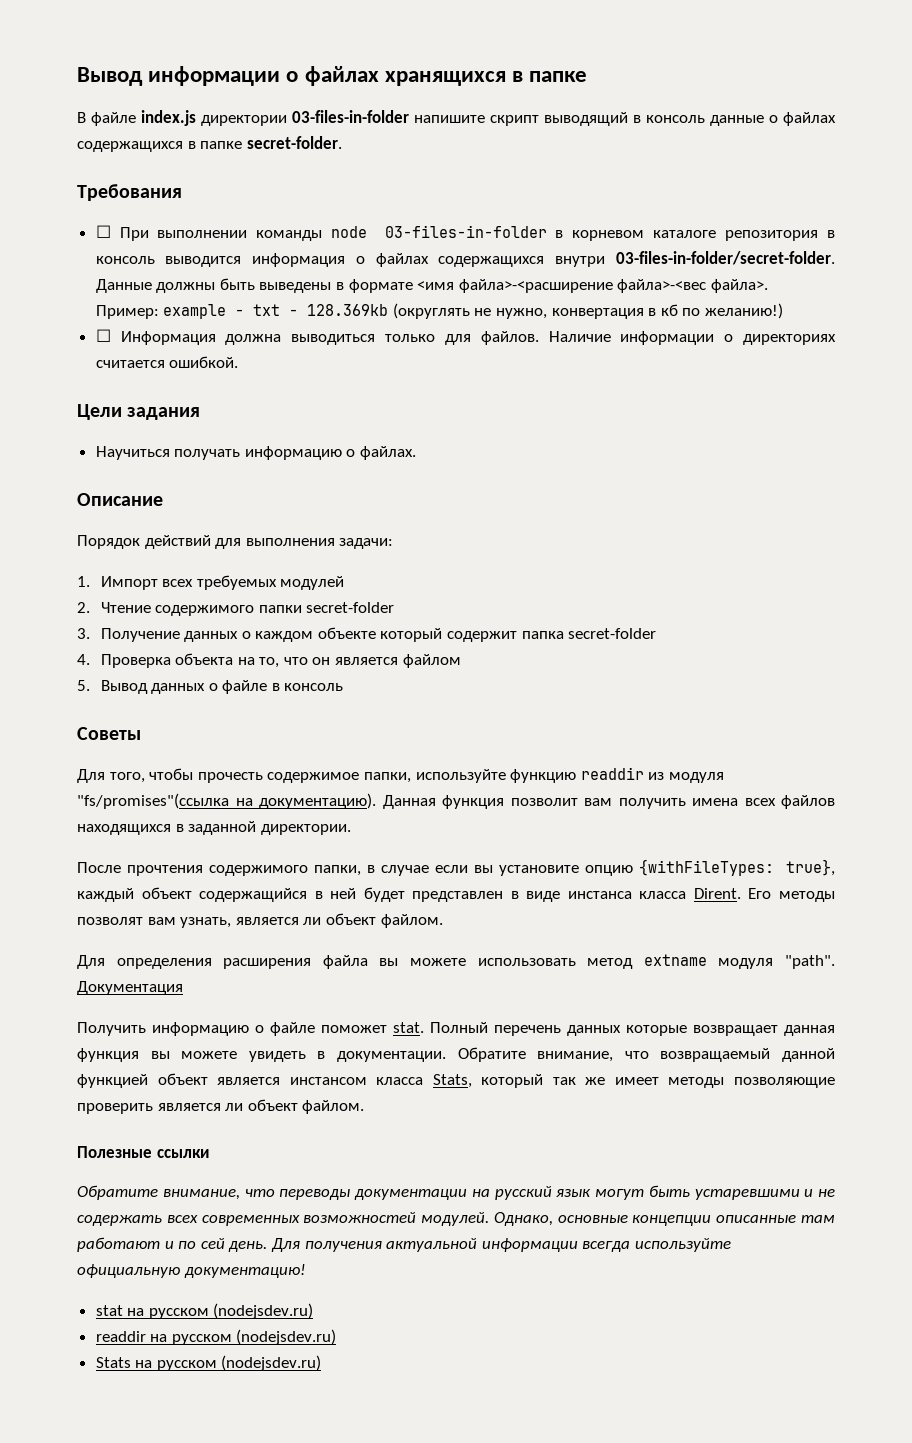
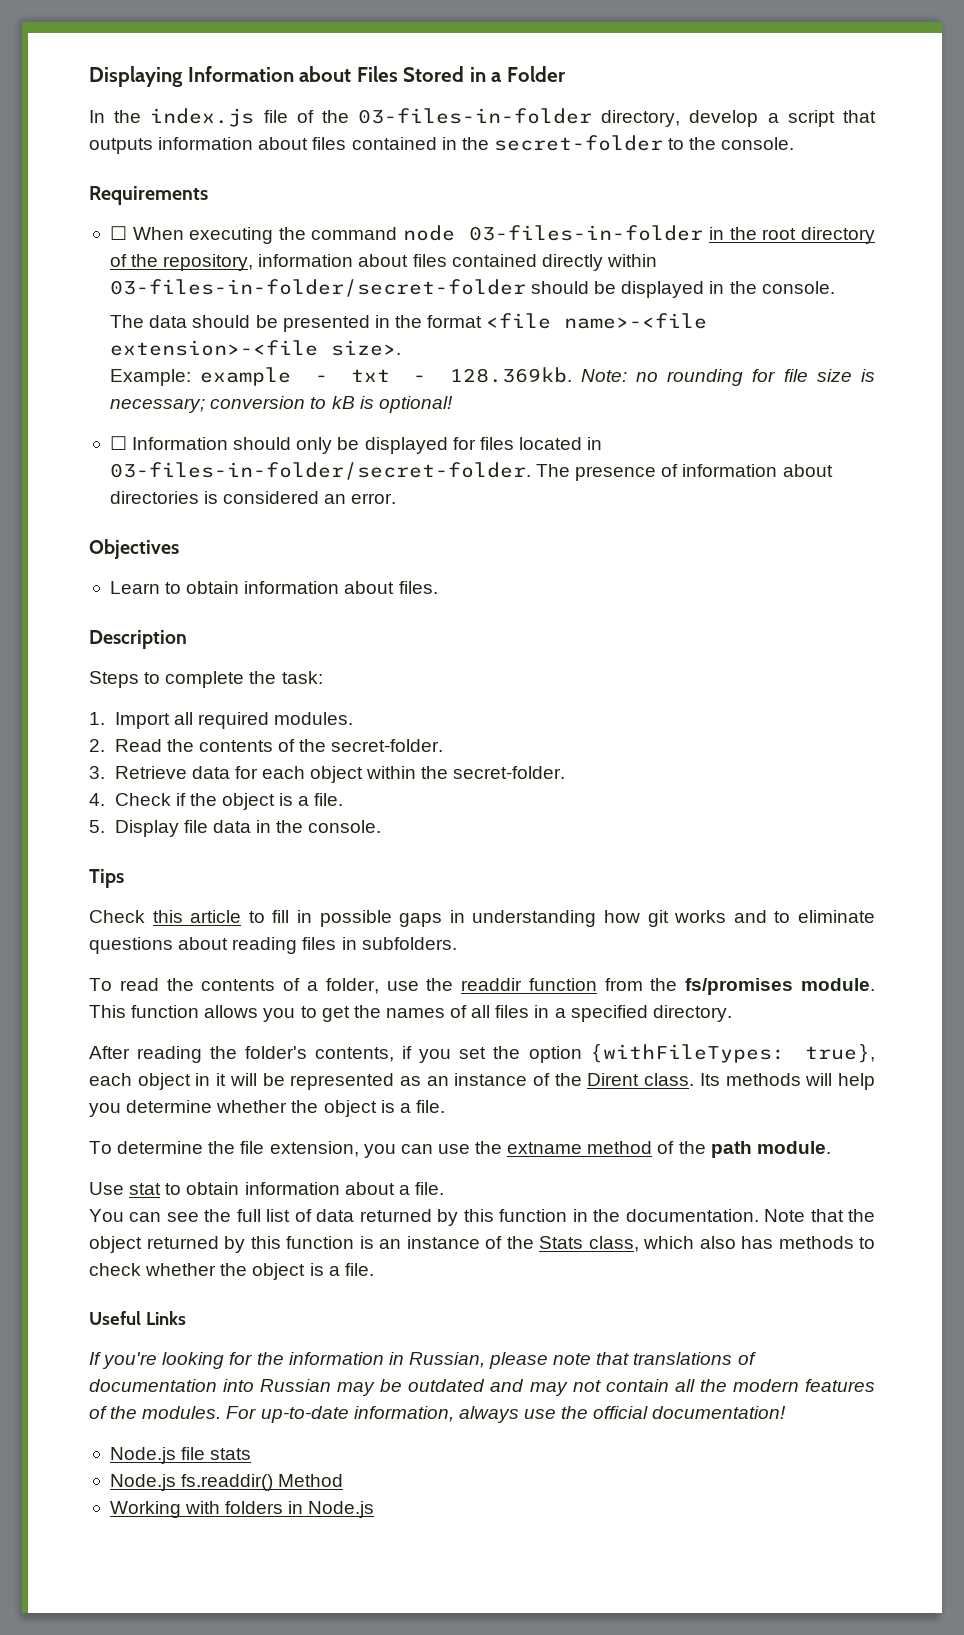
- Вывод информации о файлаx хранящихся в папке
- В файле index.js директории 03-files-in-folder напишите скрипт выводящий в консоль данные о файлах содержащихся в папке secret-folder.
- Требования
- ☐ При выполнении команды node 03-files-in-folder в корневом каталоге репозитория в консоль выводится информация о файлах содержащихся внутри 03-files-in-folder/secret-folder. Данные должны быть выведены в формате <имя файла>-<расширение файла>-<вес файла>. Пример: example - txt - 128.369kb (округлять не нужно, конвертация в кб по желанию!)
- ☐ Информация должна выводиться только для файлов. Наличие информации о директориях считается ошибкой.
- Цели задания
- Научиться получать информацию о файлах.
- Описание
- Порядок действий для выполнения задачи:
- 1. Импорт всех требуемых модулей
- 2. Чтение содержимого папки secret-folder
- 3. Получение данных о каждом объекте который содержит папка secret-folder
- 4. Проверка объекта на то, что он является файлом
- 5. Вывод данных о файле в консоль
- Советы
- Для того, чтобы прочесть содержимое папки, используйте функцию readdir из модуля "fs/promises"(ссылка на документацию). Данная функция позволит вам получить имена всех файлов находящихся в заданной директории.
- После прочтения содержимого папки, в случае если вы установите опцию {withFileTypes: true}, каждый объект содержащийся в ней будет представлен в виде инстанса класса Dirent. Его методы позволят вам узнать, является ли объект файлом.
- Для определения расширения файла вы можете использовать метод extname модуля "path". Документация
- Получить информацию о файле поможет stat. Полный перечень данных которые возвращает данная функция вы можете увидеть в документации. Обратите внимание, что возвращаемый данной функцией объект является инстансом класса Stats, который так же имеет методы позволяющие проверить является ли объект файлом.
- Полезные ссылки
- Обратите внимание, что переводы документации на русский язык могут быть устаревшими и не содержать всех современных возможностей модулей. Однако, основные концепции описанные там работают и по сей день. Для получения актуальной информации всегда используйте официальную документацию!
- stat на русском (nodejsdev.ru)
- readdir на русском (nodejsdev.ru)
- Stats на русском (nodejsdev.ru)
+ Displaying Information about Files Stored in a Folder
+ In the index.js file of the 03-files-in-folder directory, develop a script that outputs information about files contained in the secret-folder to the console.
+ Requirements
+ ☐ When executing the command node 03-files-in-folder in the root directory of the repository, information about files contained directly within 03-files-in-folder/secret-folder should be displayed in the console.
+ The data should be presented in the format <file name>-<file extension>-<file size>.
+ Example: example - txt - 128.369kb. Note: no rounding for file size is necessary; conversion to kB is optional!
+ ☐ Information should only be displayed for files located in 03-files-in-folder/secret-folder. The presence of information about directories is considered an error.
+ Objectives
+ Learn to obtain information about files.
+ Description
+ Steps to complete the task:
+ 1. Import all required modules.
+ 2. Read the contents of the secret-folder.
+ 3. Retrieve data for each object within the secret-folder.
+ 4. Check if the object is a file.
+ 5. Display file data in the console.
+ Tips
+ Check this article to fill in possible gaps in understanding how git works and to eliminate questions about reading files in subfolders.
+ To read the contents of a folder, use the readdir function from the fs/promises module. This function allows you to get the names of all files in a specified directory.
+ After reading the folder's contents, if you set the option {withFileTypes: true}, each object in it will be represented as an instance of the Dirent class. Its methods will help you determine whether the object is a file.
+ To determine the file extension, you can use the extname method of the path module.
+ Use stat to obtain information about a file.
+ You can see the full list of data returned by this function in the documentation. Note that the object returned by this function is an instance of the Stats class, which also has methods to check whether the object is a file.
+ Useful Links
+ If you're looking for the information in Russian, please note that translations of documentation into Russian may be outdated and may not contain all the modern features of the modules. For up-to-date information, always use the official documentation!
+ Node.js file stats
+ Node.js fs.readdir() Method
+ Working with folders in Node.js

